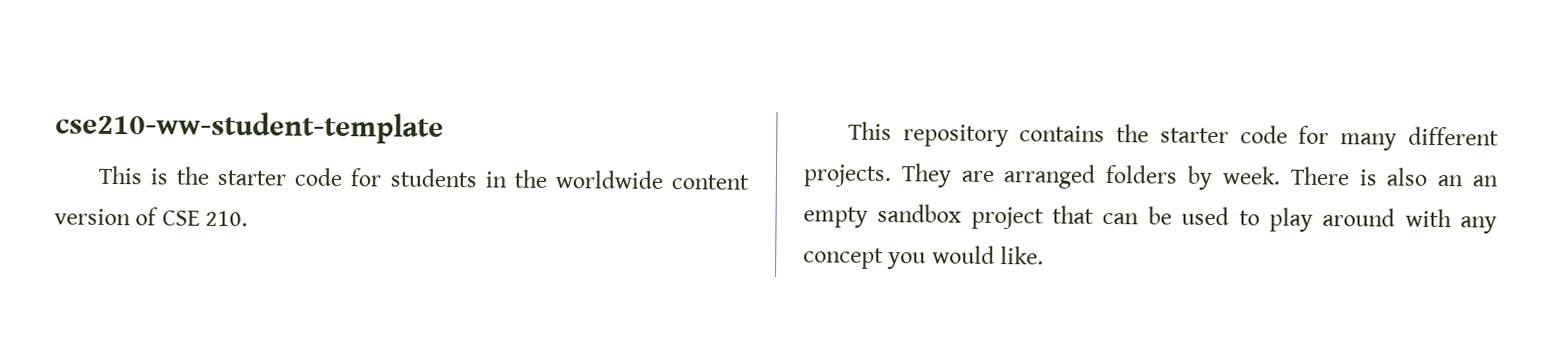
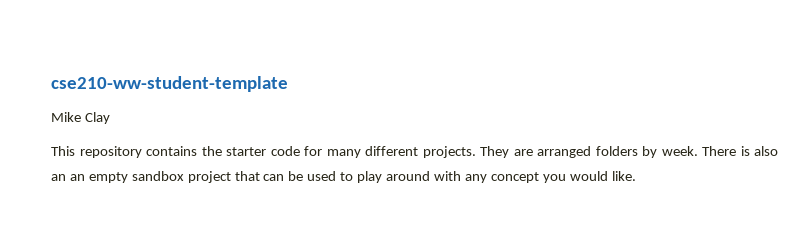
- This is the starter code for students in the worldwide content version of CSE 210.
+ Mike Clay

